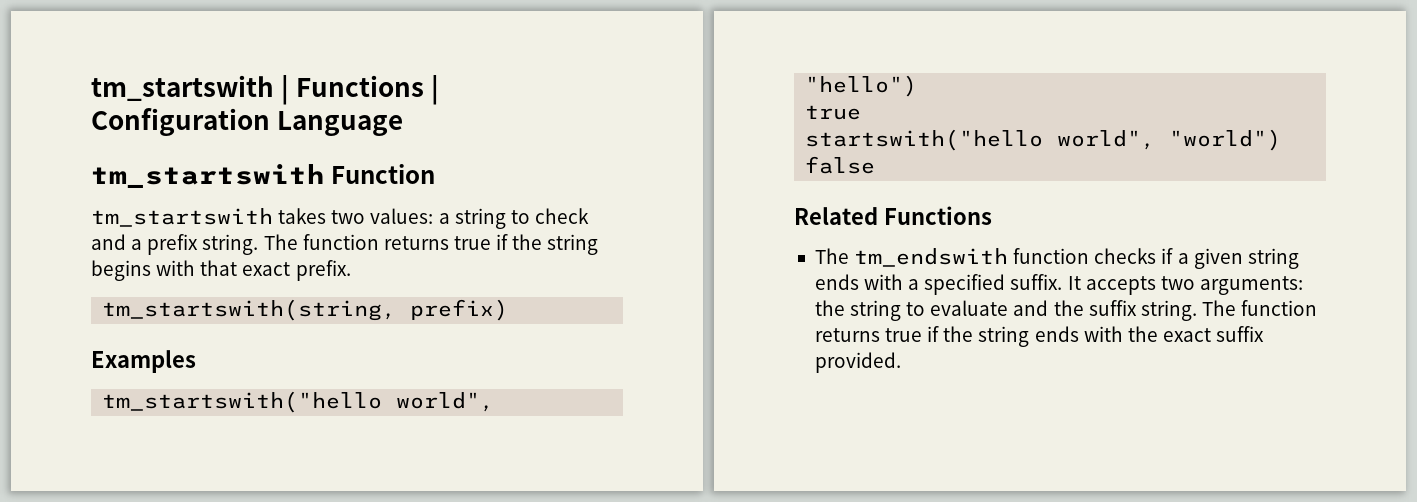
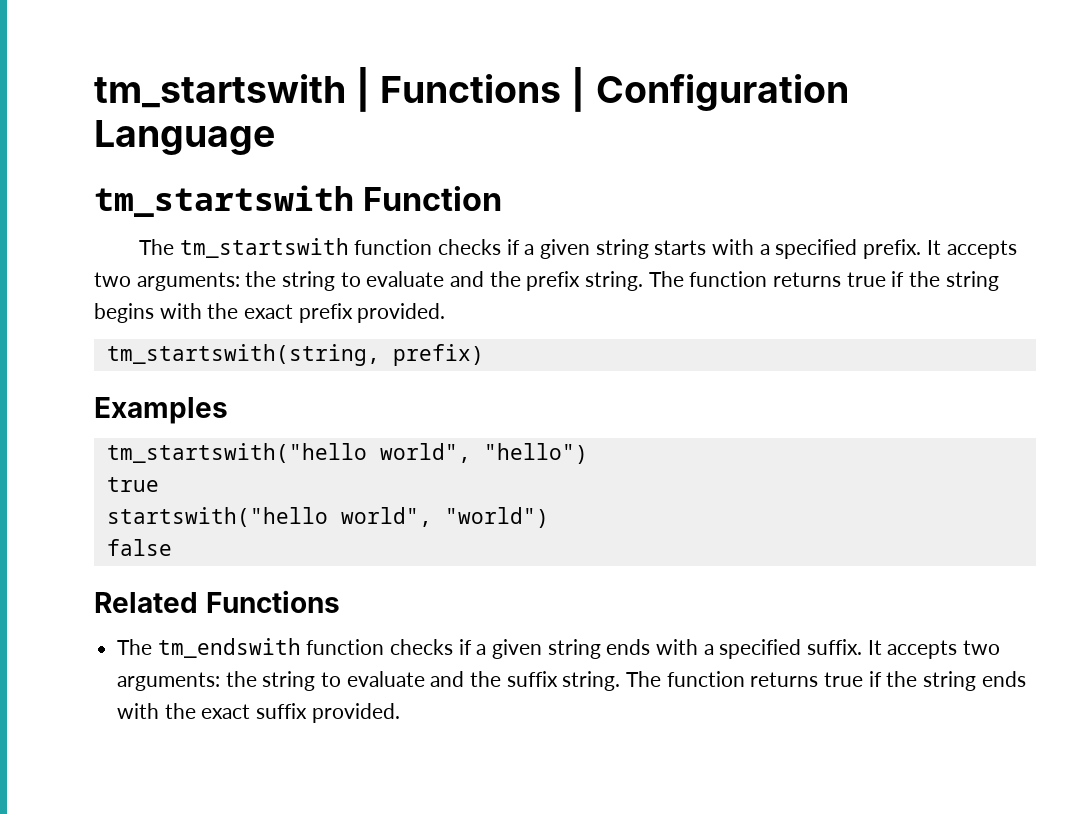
- tm_startswith takes two values: a string to check and a prefix string.
+ The tm_startswith function checks if a given string starts with a specified prefix. It accepts two arguments: the string to evaluate and the prefix string.
- The function returns true if the string begins with that exact prefix.
+ The function returns true if the string begins with the exact prefix provided.

